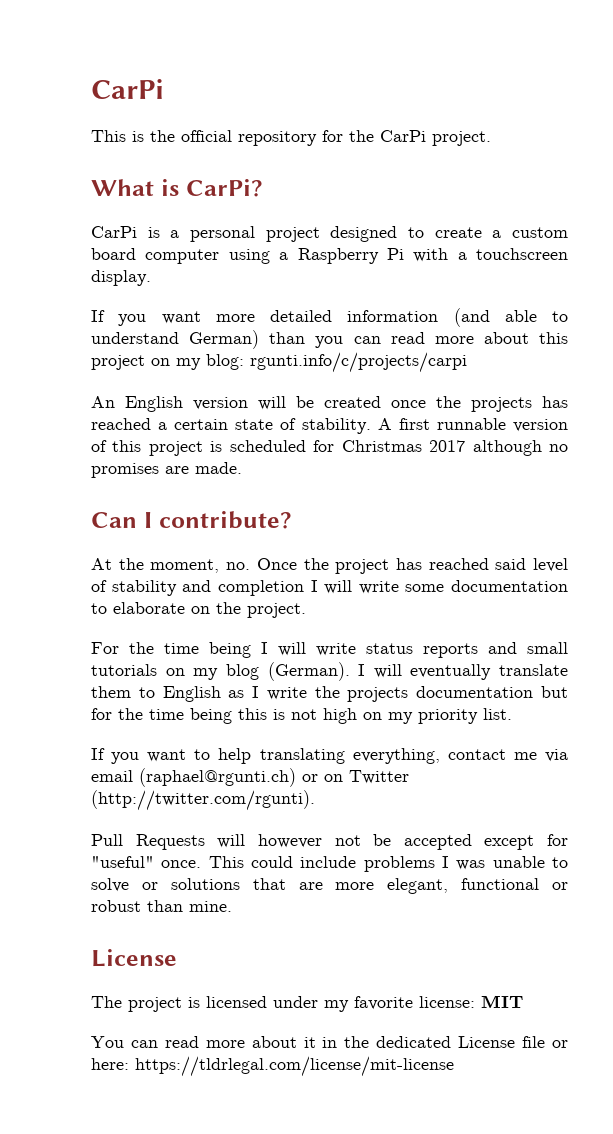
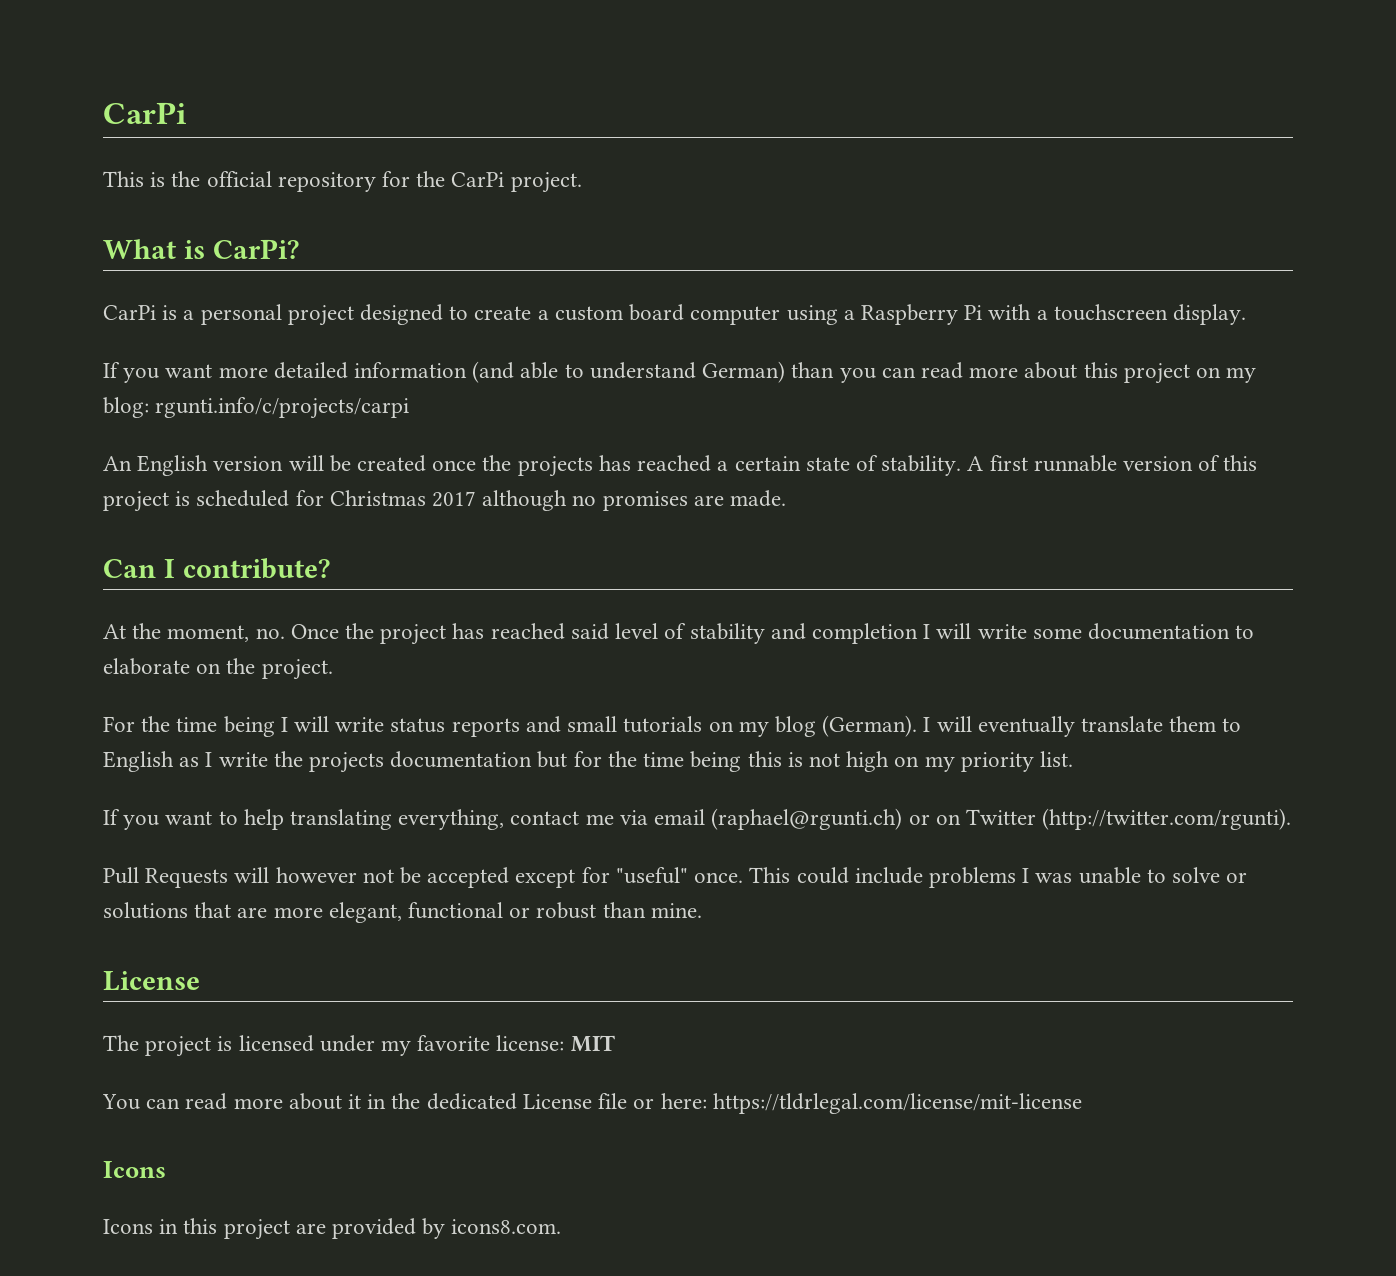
  You can read more about it in the dedicated License file or here: https://tldrlegal.com/license/mit-license
+ Icons
+ Icons in this project are provided by icons8.com.

